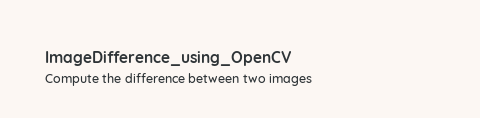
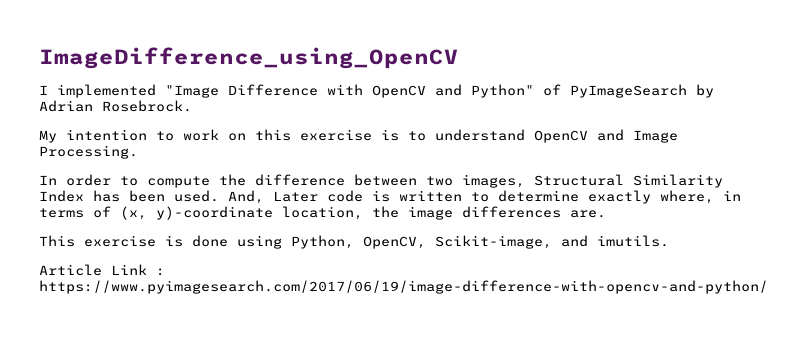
- Compute the difference between two images
+ I implemented "Image Difference with OpenCV and Python" of PyImageSearch by Adrian Rosebrock.
+ My intention to work on this exercise is to understand OpenCV and Image Processing.
+ In order to compute the difference between two images, Structural Similarity Index has been used. And, Later code is written to determine exactly where, in terms of (x, y)-coordinate location, the image differences are.
+ This exercise is done using Python, OpenCV, Scikit-image, and imutils.
+ Article Link : https://www.pyimagesearch.com/2017/06/19/image-difference-with-opencv-and-python/

